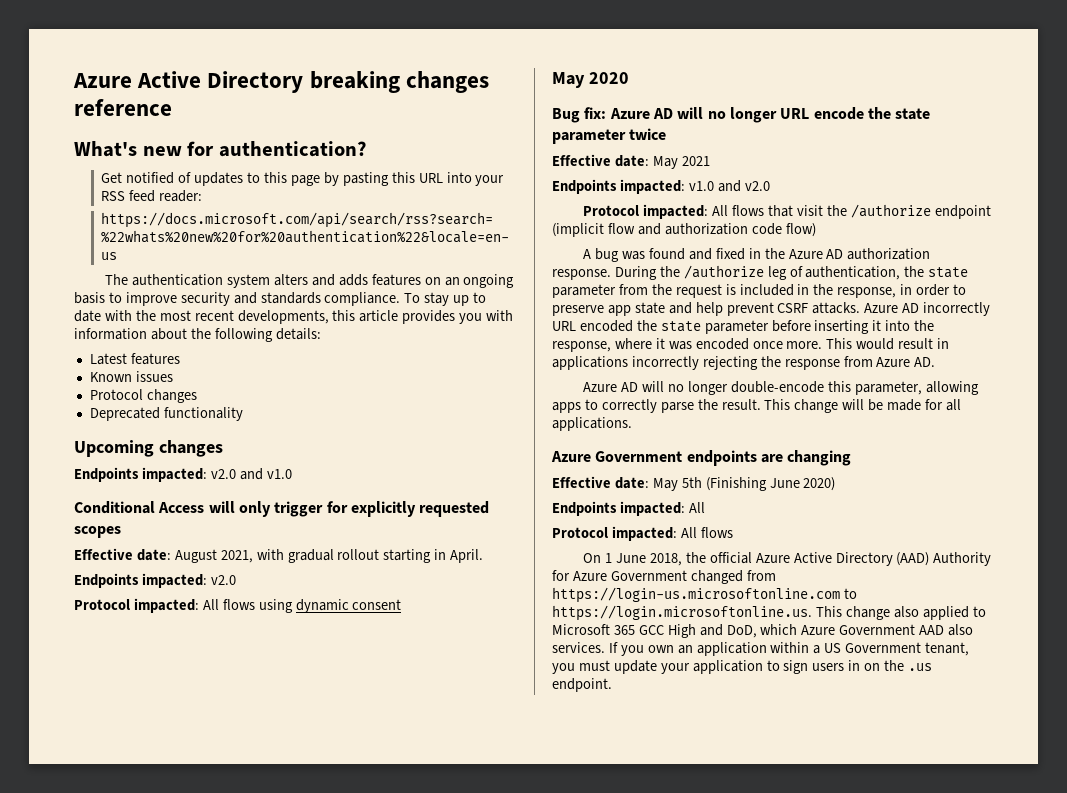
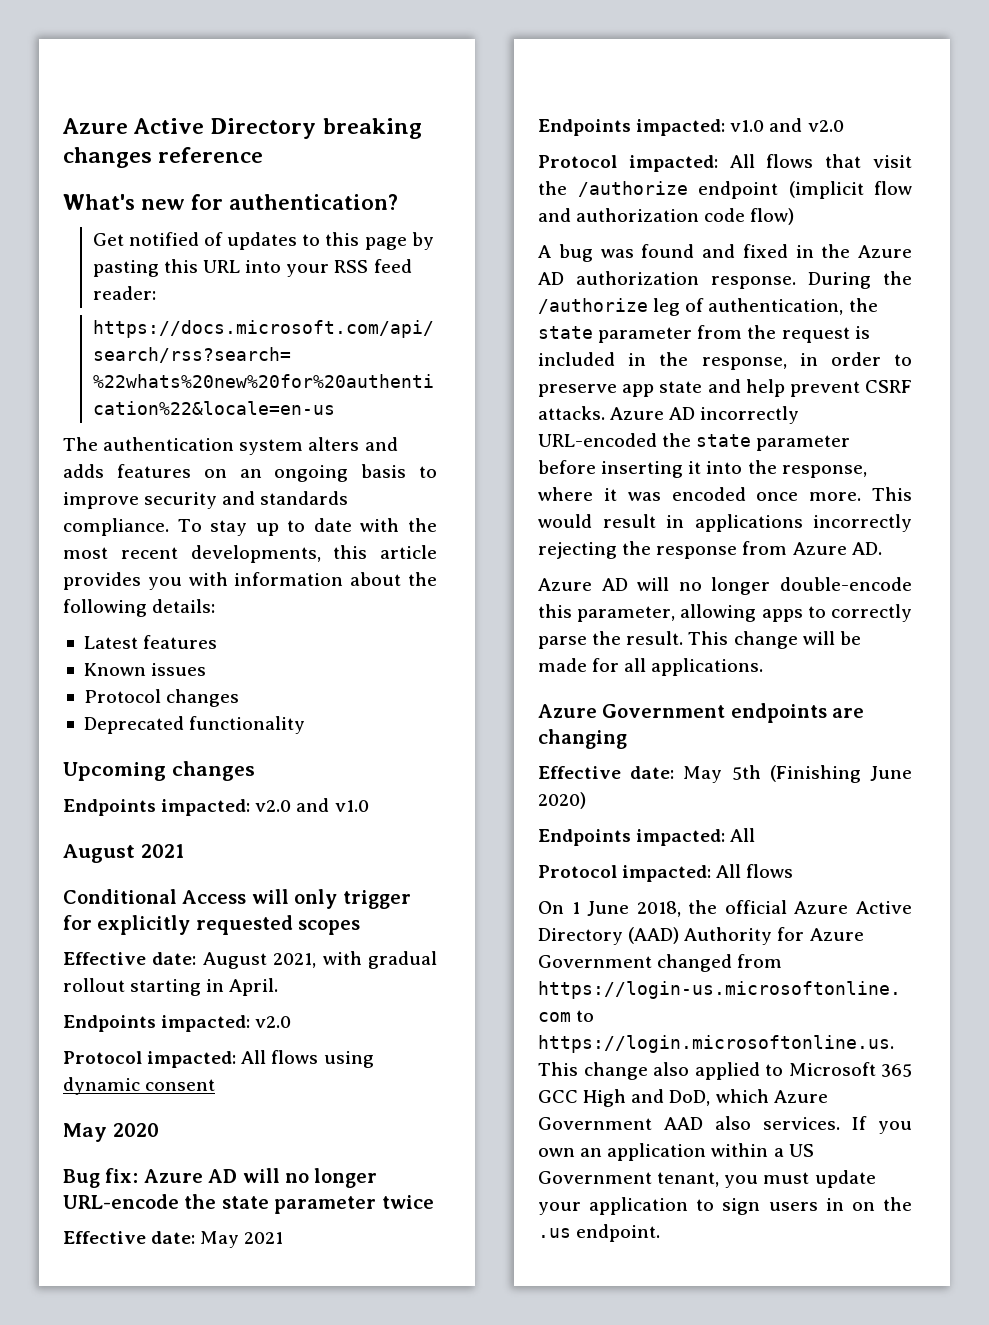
+ August 2021
- Bug fix: Azure AD will no longer URL encode the state parameter twice
+ Bug fix: Azure AD will no longer URL-encode the state parameter twice
- Azure AD incorrectly URL encoded the state parameter before inserting it into the response, where it was encoded once more.
+ Azure AD incorrectly URL-encoded the state parameter before inserting it into the response, where it was encoded once more.

